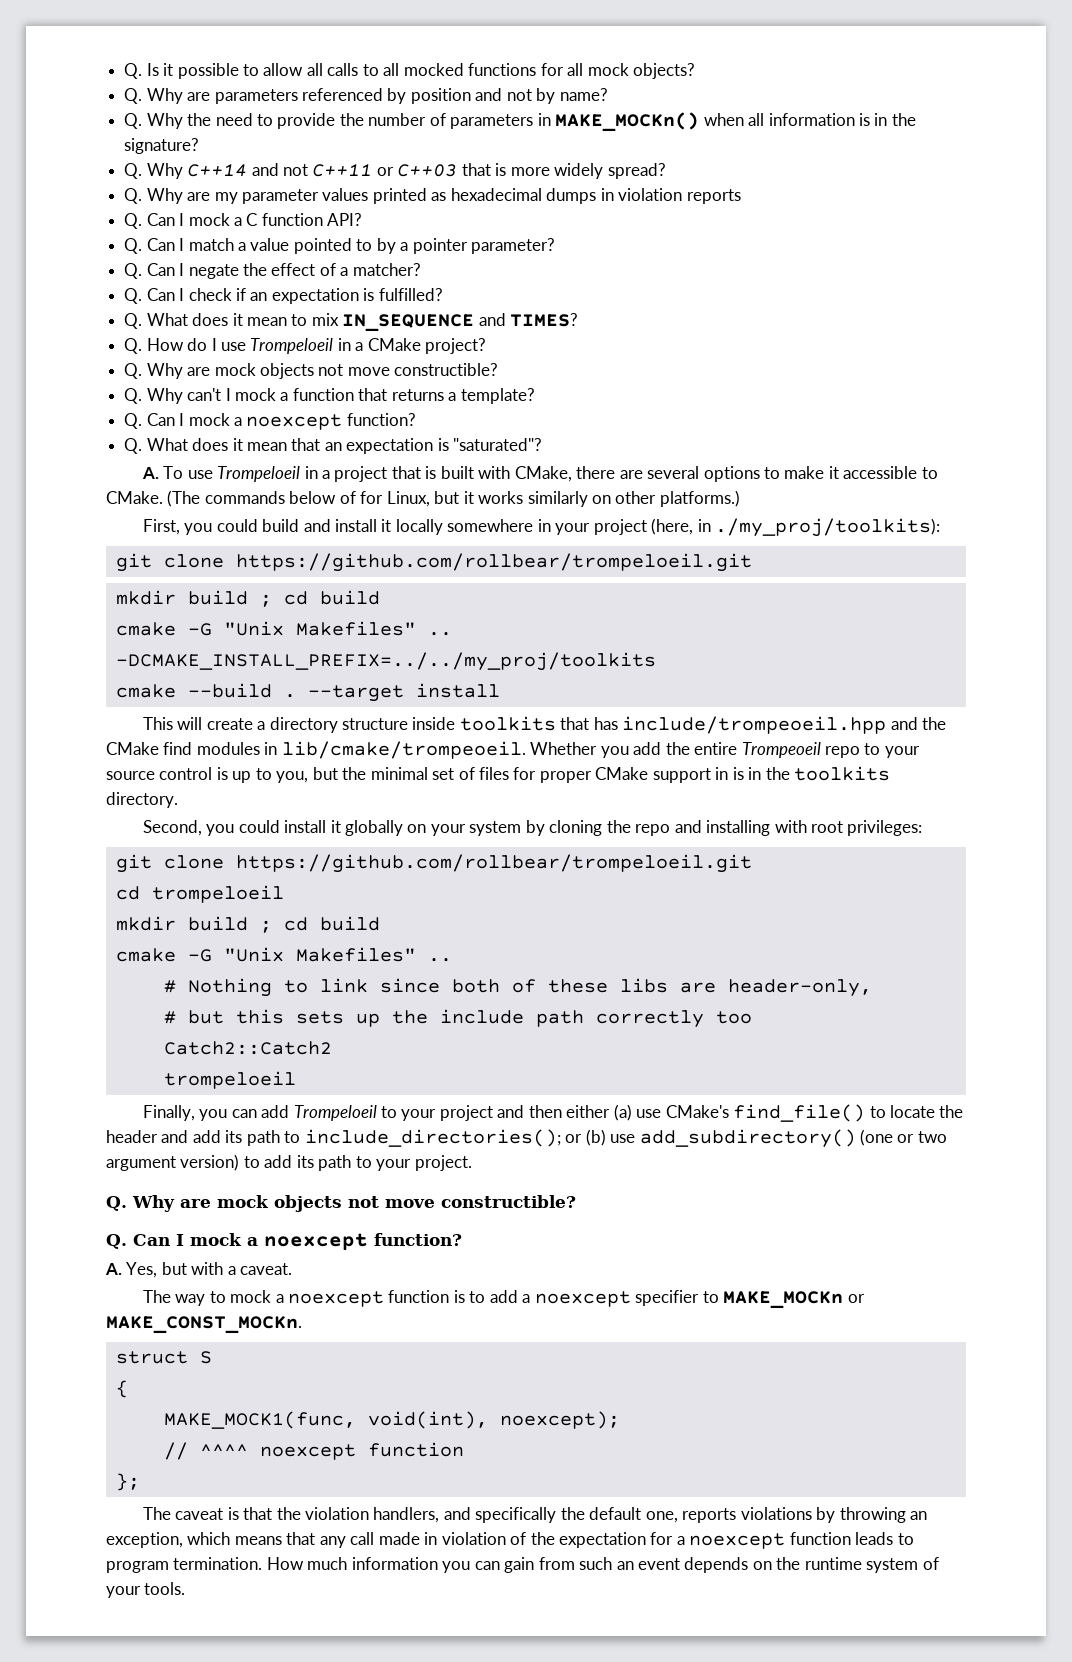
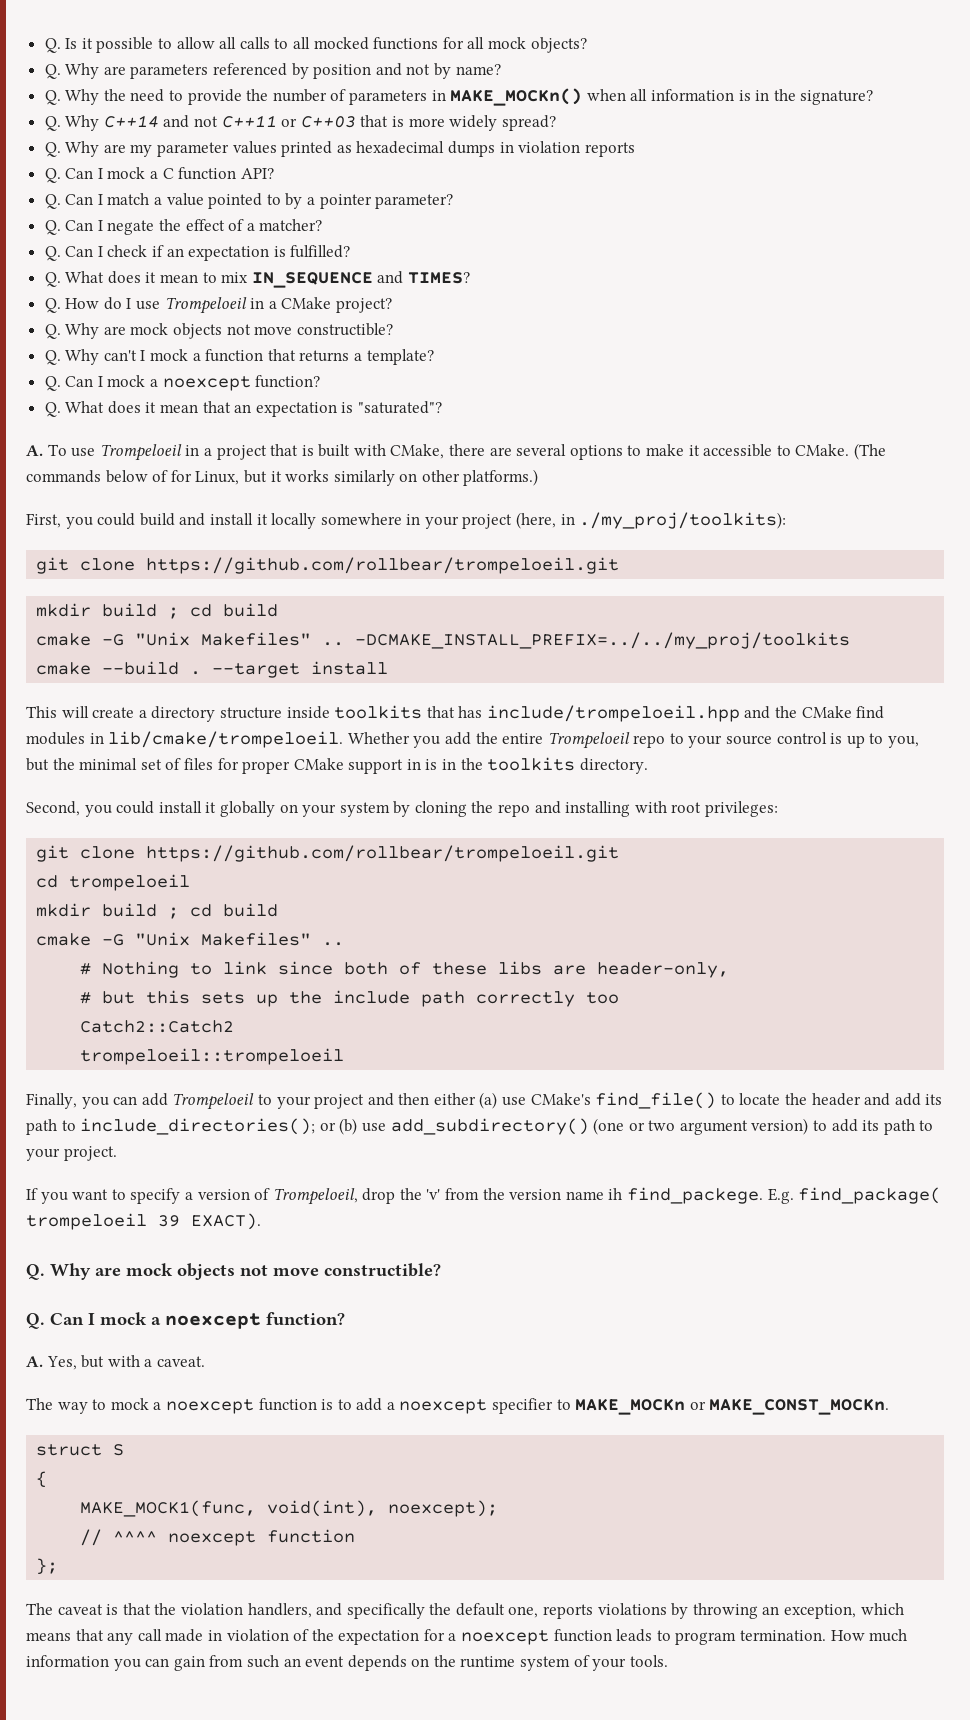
- This will create a directory structure inside toolkits that has include/trompeoeil.hpp and the CMake find modules in lib/cmake/trompeoeil.
+ This will create a directory structure inside toolkits that has include/trompeloeil.hpp and the CMake find modules in lib/cmake/trompeloeil.
- Whether you add the entire Trompeoeil repo to your source control is up to you, but the minimal set of files for proper CMake support in is in the toolkits directory.
+ Whether you add the entire Trompeloeil repo to your source control is up to you, but the minimal set of files for proper CMake support in is in the toolkits directory.
  Catch2::Catch2
- trompeloeil
+ trompeloeil::trompeloeil
+ If you want to specify a version of Trompeloeil, drop the 'v' from the version name ih find_packege. E.g. find_package( trompeloeil 39 EXACT).

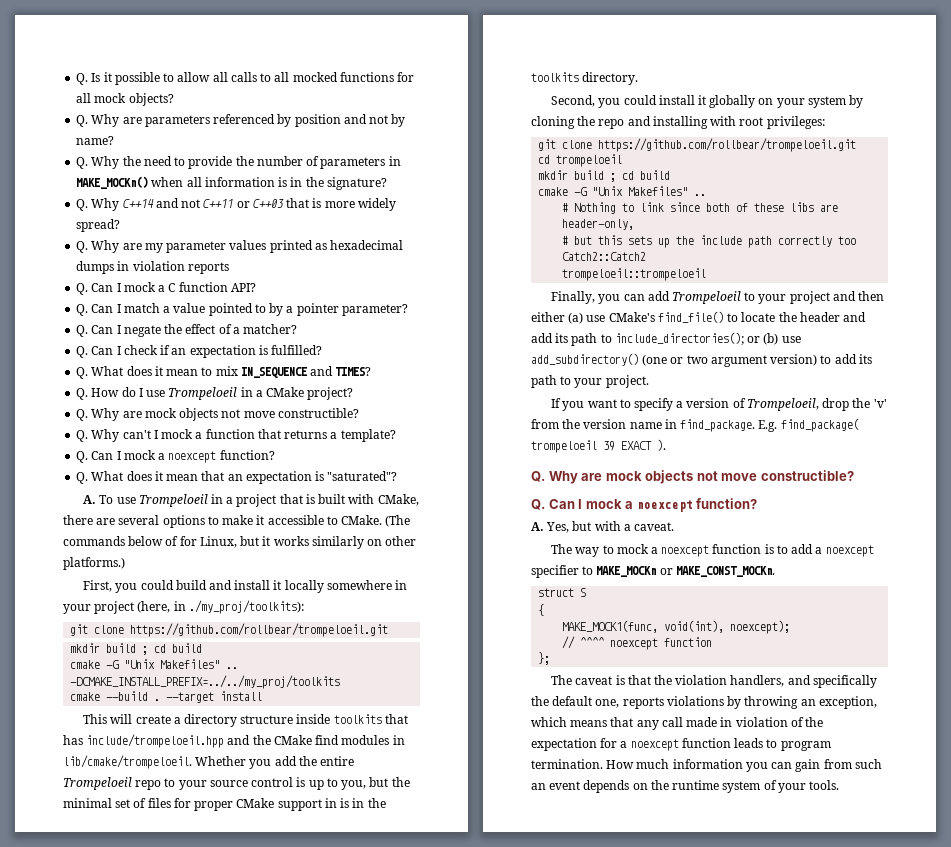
- If you want to specify a version of Trompeloeil, drop the 'v' from the version name ih find_packege.
+ If you want to specify a version of Trompeloeil, drop the 'v' from the version name in find_package.
- E.g. find_package( trompeloeil 39 EXACT).
+ E.g. find_package( trompeloeil 39 EXACT ).

